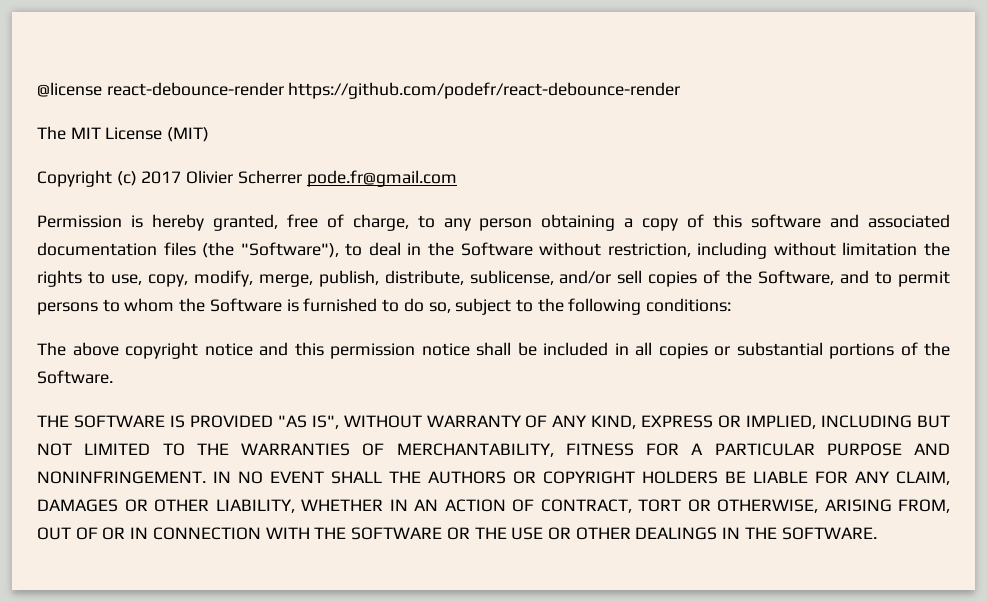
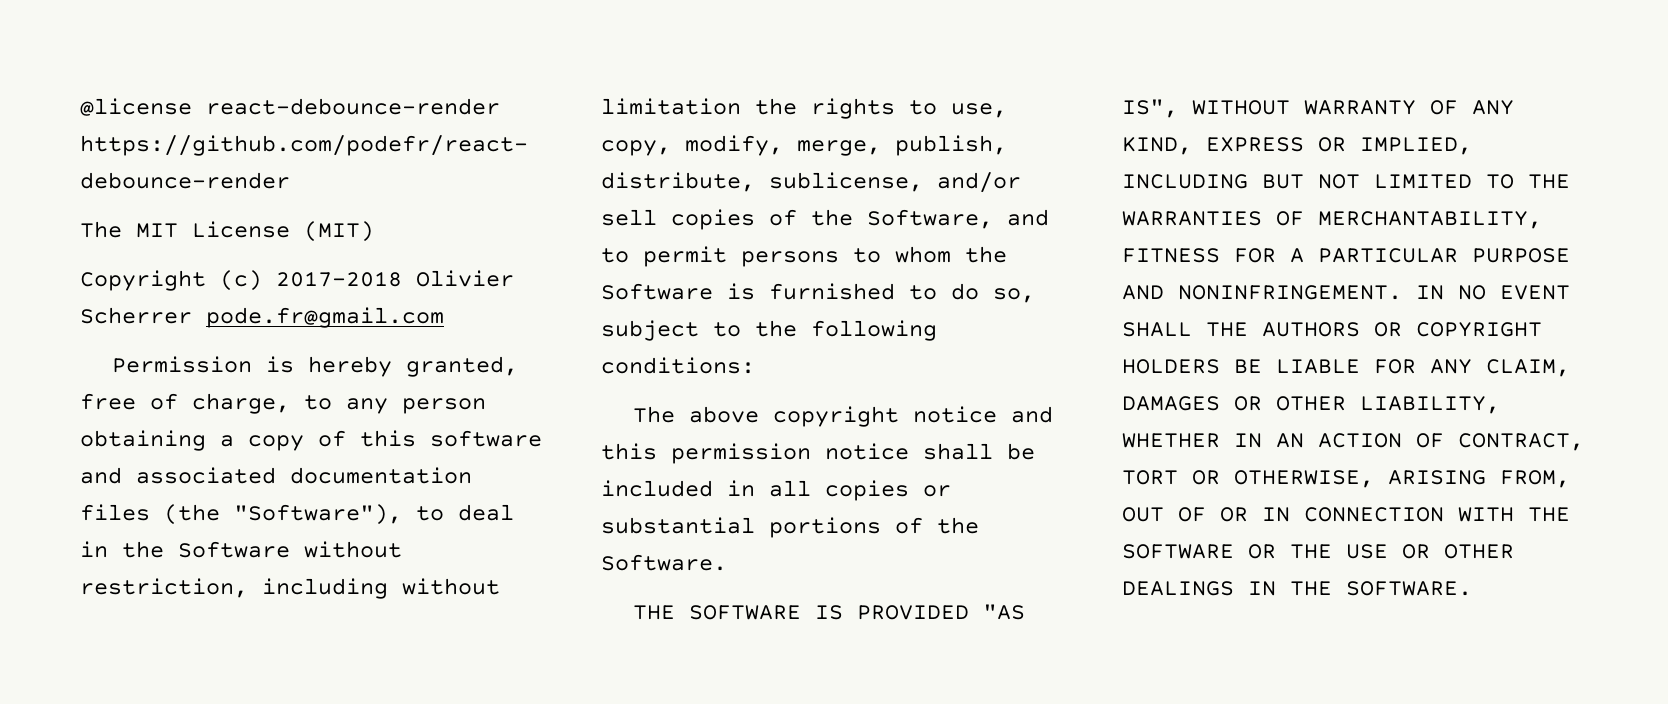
- Copyright (c) 2017 Olivier Scherrer pode.fr@gmail.com
+ Copyright (c) 2017-2018 Olivier Scherrer pode.fr@gmail.com

